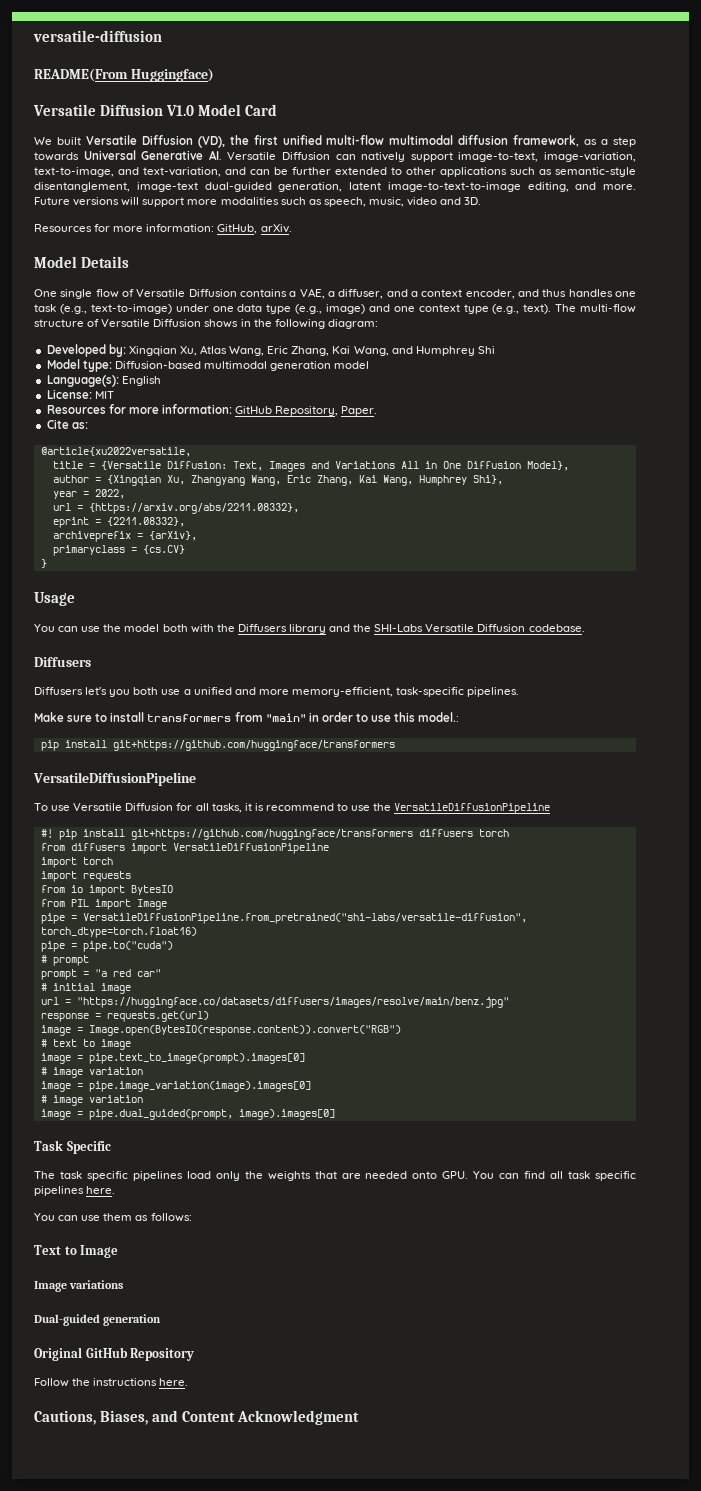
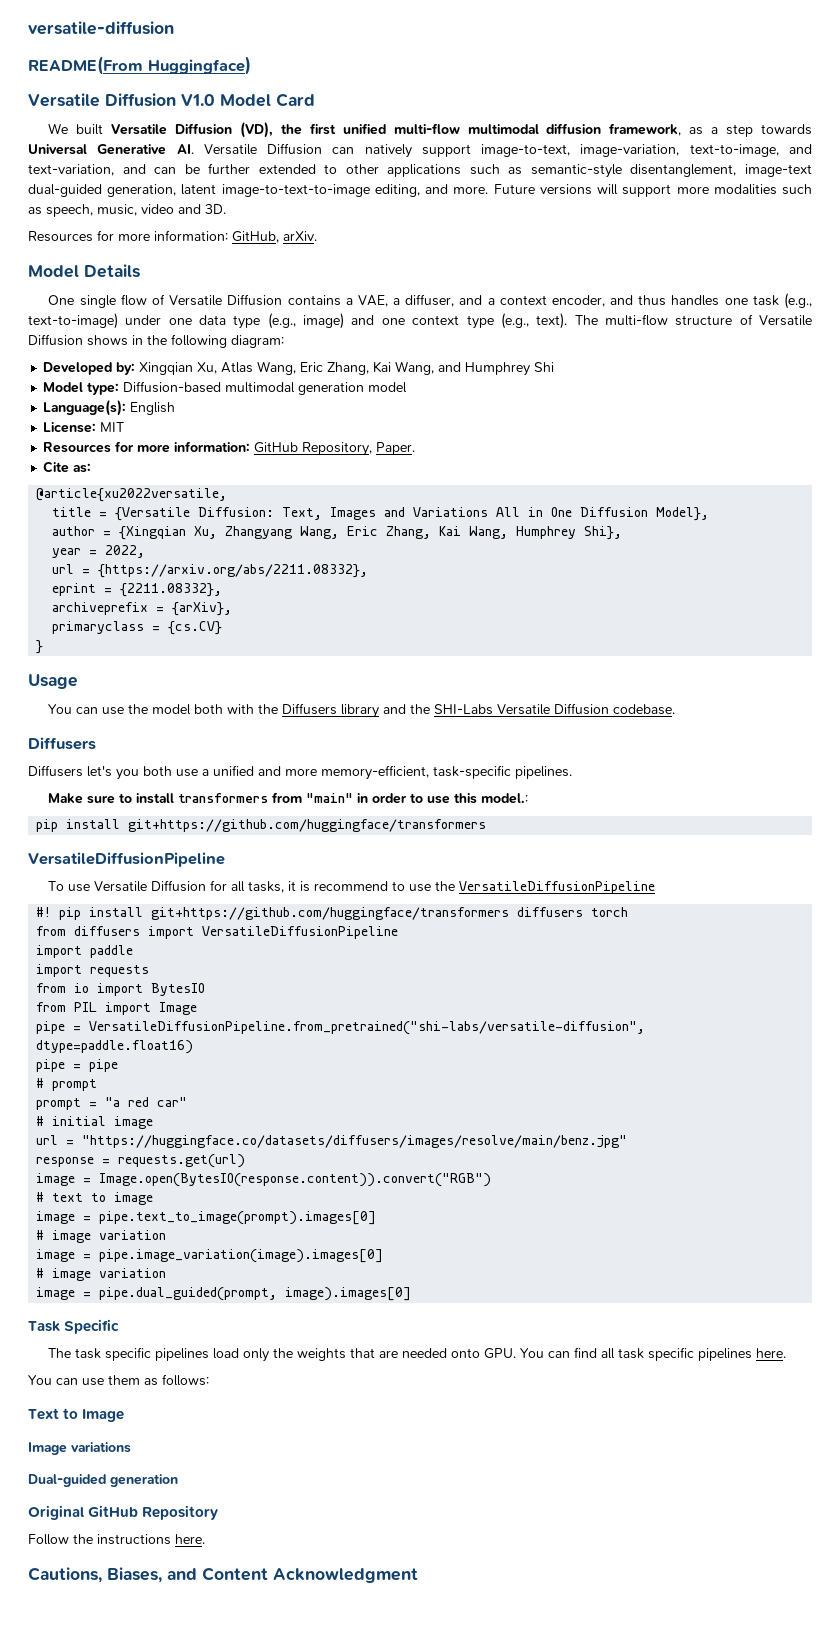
- import torch
+ import paddle
- pipe = VersatileDiffusionPipeline.from_pretrained("shi-labs/versatile-diffusion", torch_dtype=torch.float16)
- pipe = pipe.to("cuda")
+ pipe = VersatileDiffusionPipeline.from_pretrained("shi-labs/versatile-diffusion", dtype=paddle.float16)
+ pipe = pipe

